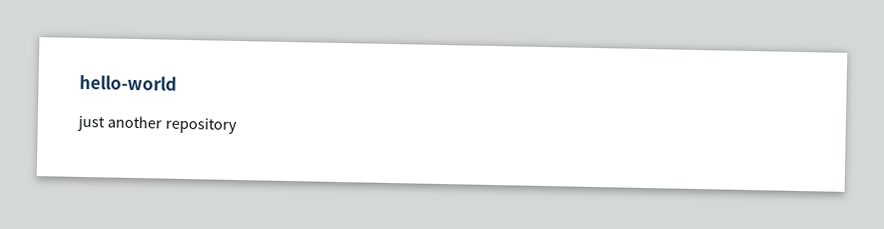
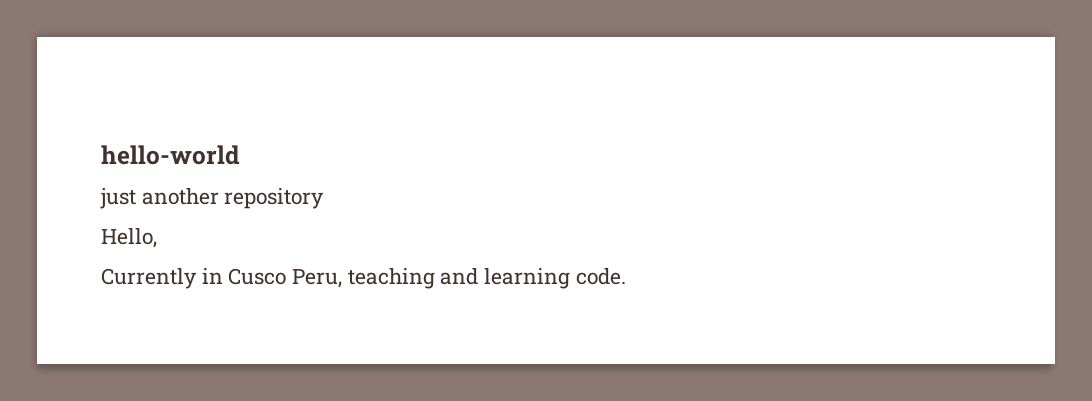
+ Hello,
+ Currently in Cusco Peru, teaching and learning code.

